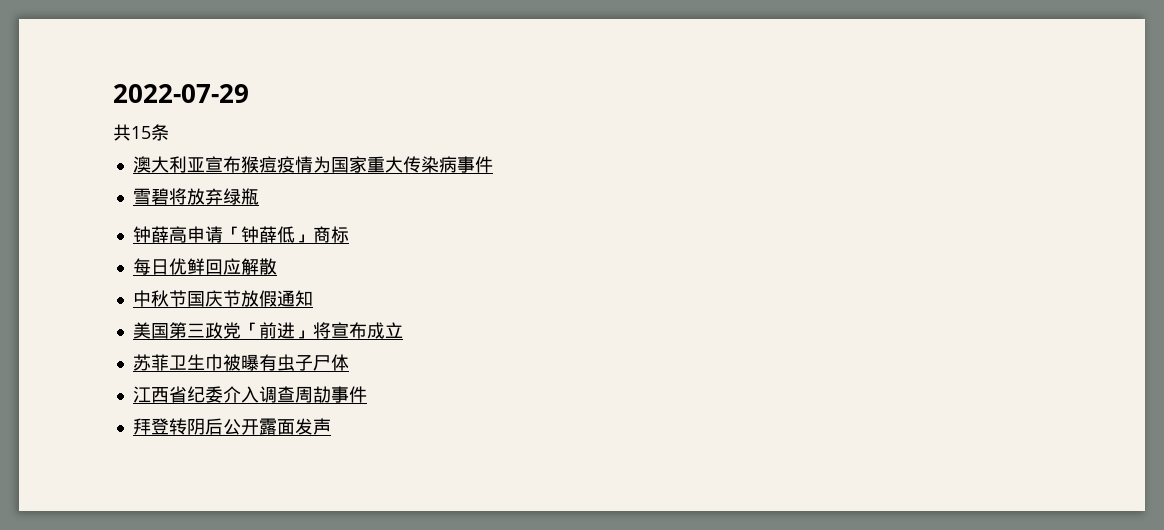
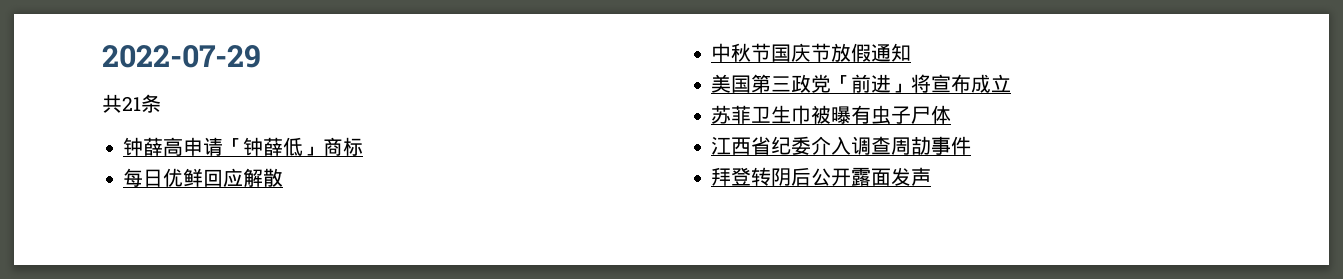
- 共15条
+ 共21条
- 澳大利亚宣布猴痘疫情为国家重大传染病事件
- 雪碧将放弃绿瓶

